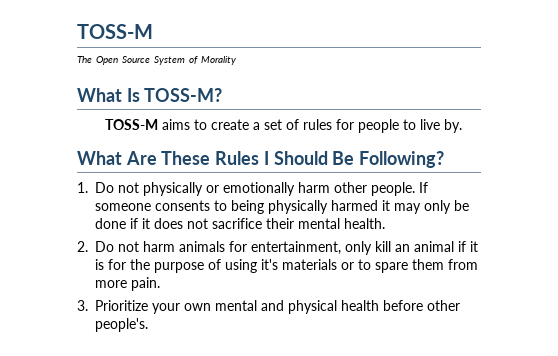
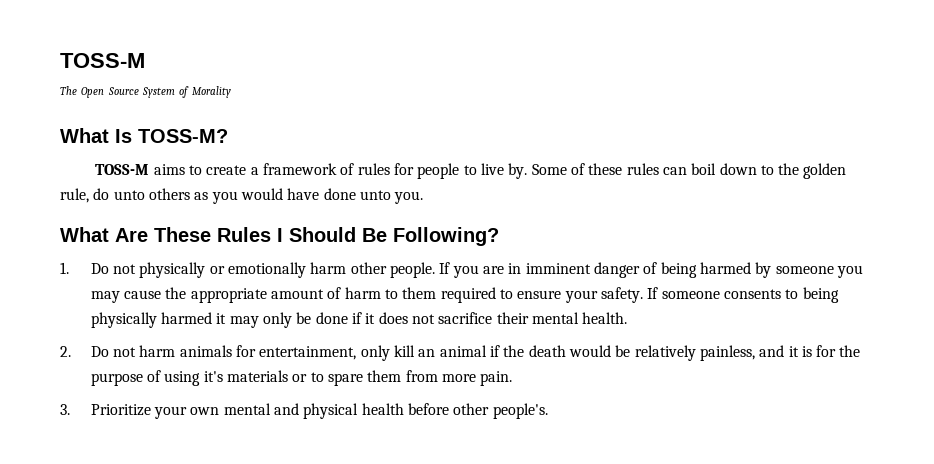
- TOSS-M aims to create a set of rules for people to live by.
+ TOSS-M aims to create a framework of rules for people to live by. Some of these rules can boil down to the golden rule, do unto others as you would have done unto you.
- If someone consents to being physically harmed it may only be done if it does not sacrifice their mental health.
+ If you are in imminent danger of being harmed by someone you may cause the appropriate amount of harm to them required to ensure your safety. If someone consents to being physically harmed it may only be done if it does not sacrifice their mental health.
- 2. Do not harm animals for entertainment, only kill an animal if it is for the purpose of using it's materials or to spare them from more pain.
+ 2. Do not harm animals for entertainment, only kill an animal if the death would be relatively painless, and it is for the purpose of using it's materials or to spare them from more pain.

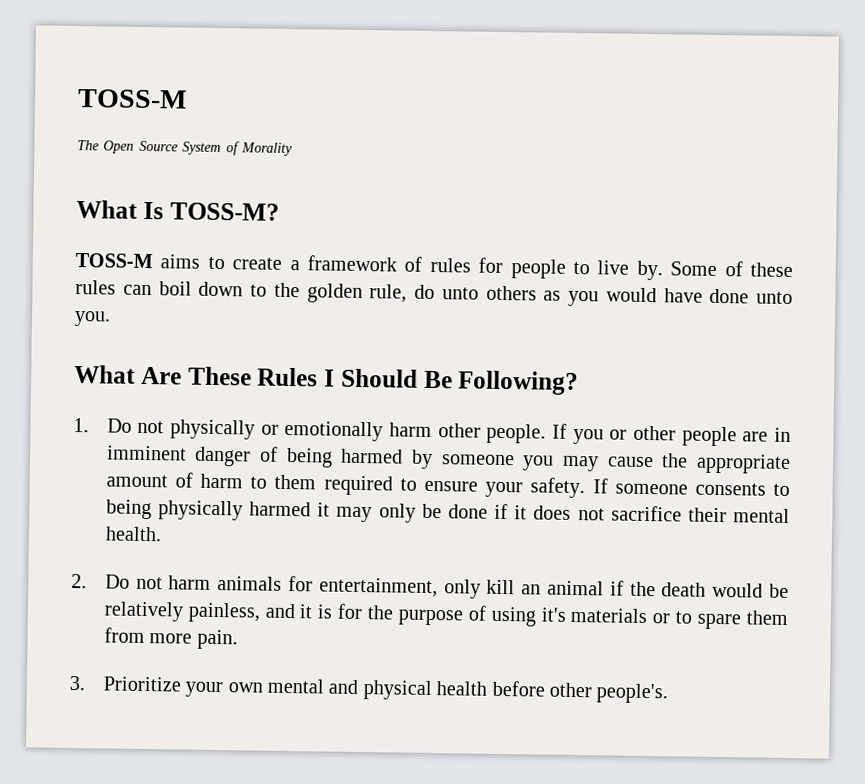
- If you are in imminent danger of being harmed by someone you may cause the appropriate amount of harm to them required to ensure your safety.
+ If you or other people are in imminent danger of being harmed by someone you may cause the appropriate amount of harm to them required to ensure your safety.

